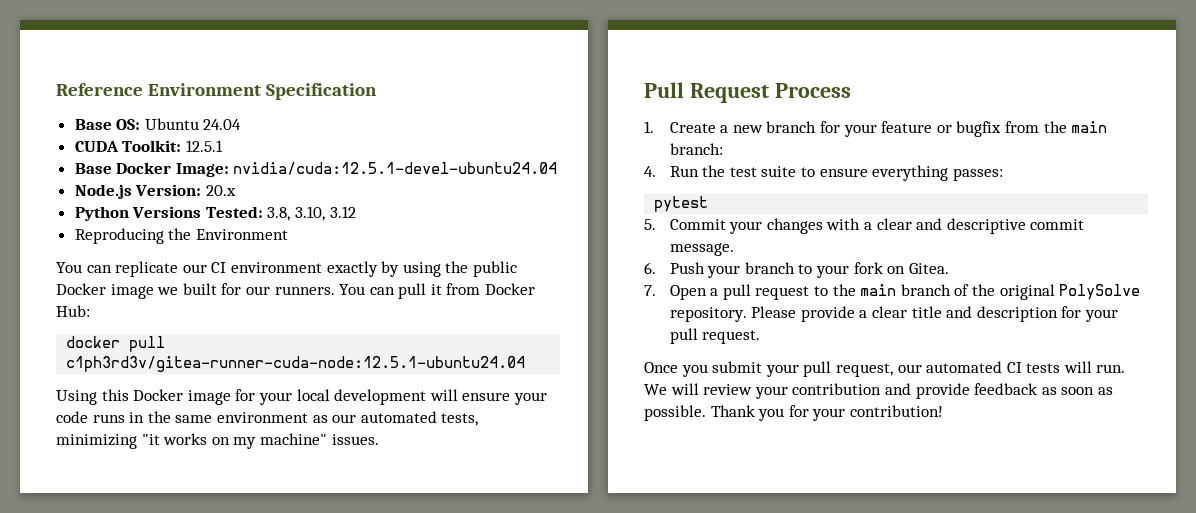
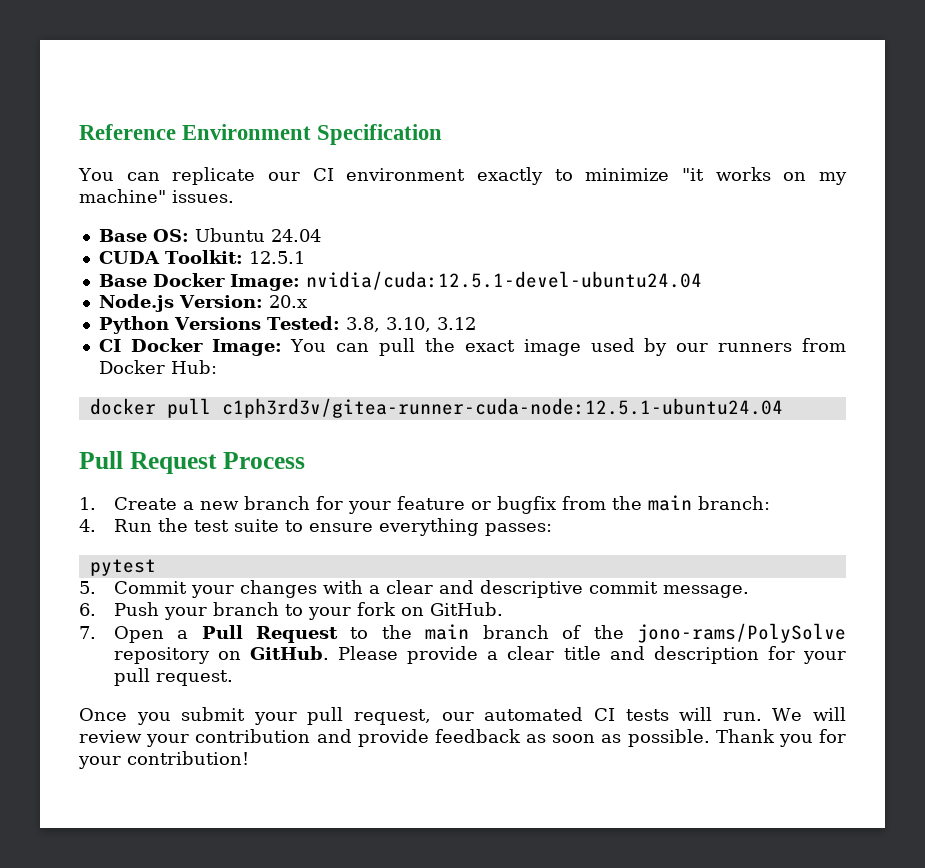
+ You can replicate our CI environment exactly to minimize "it works on my machine" issues.
- Reproducing the Environment
- You can replicate our CI environment exactly by using the public Docker image we built for our runners. You can pull it from Docker Hub:
+ CI Docker Image: You can pull the exact image used by our runners from Docker Hub:
- Using this Docker image for your local development will ensure your code runs in the same environment as our automated tests, minimizing "it works on my machine" issues.
- 6. Push your branch to your fork on Gitea.
+ 6. Push your branch to your fork on GitHub.
- 7. Open a pull request to the main branch of the original PolySolve repository.
+ 7. Open a Pull Request to the main branch of the jono-rams/PolySolve repository on GitHub.

